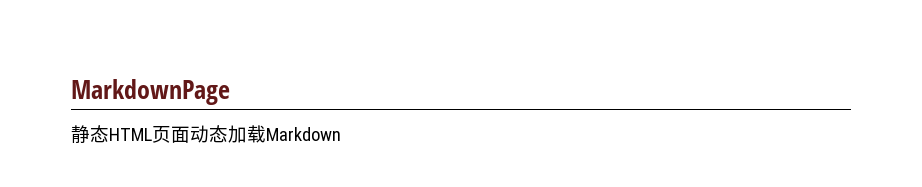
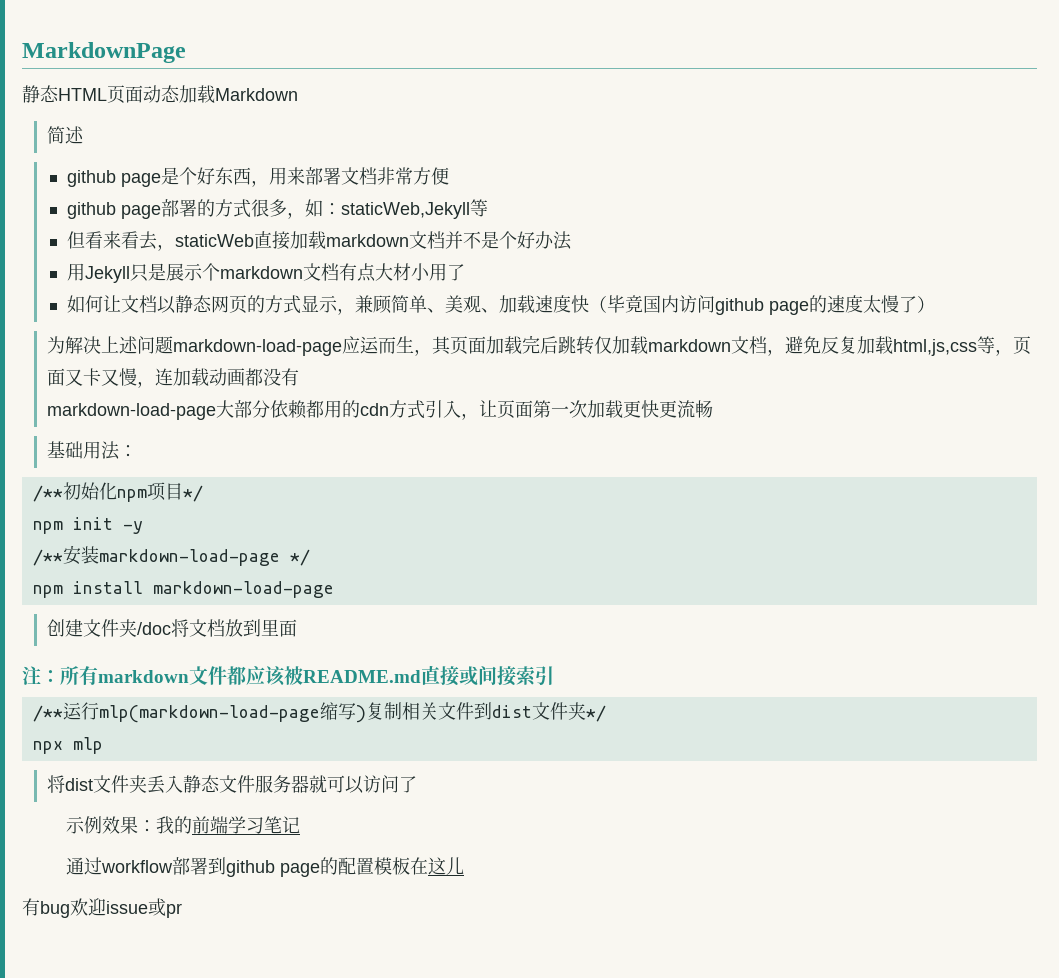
+ 简述
+ github page是个好东西，用来部署文档非常方便
+ github page部署的方式很多，如：staticWeb,Jekyll等
+ 但看来看去，staticWeb直接加载markdown文档并不是个好办法
+ 用Jekyll只是展示个markdown文档有点大材小用了
+ 如何让文档以静态网页的方式显示，兼顾简单、美观、加载速度快（毕竟国内访问github page的速度太慢了）
+ 为解决上述问题markdown-load-page应运而生，其页面加载完后跳转仅加载markdown文档，避免反复加载html,js,css等，页面又卡又慢，连加载动画都没有
+ markdown-load-page大部分依赖都用的cdn方式引入，让页面第一次加载更快更流畅
+ 基础用法：
+ /**初始化npm项目*/
+ npm init -y
+ /**安装markdown-load-page */
+ npm install markdown-load-page
+ 创建文件夹/doc将文档放到里面
+ 注：所有markdown文件都应该被README.md直接或间接索引
+ /**运行mlp(markdown-load-page缩写)复制相关文件到dist文件夹*/
+ npx mlp
+ 将dist文件夹丢入静态文件服务器就可以访问了
+ 示例效果：我的前端学习笔记
+ 通过workflow部署到github page的配置模板在这儿
+ 有bug欢迎issue或pr

